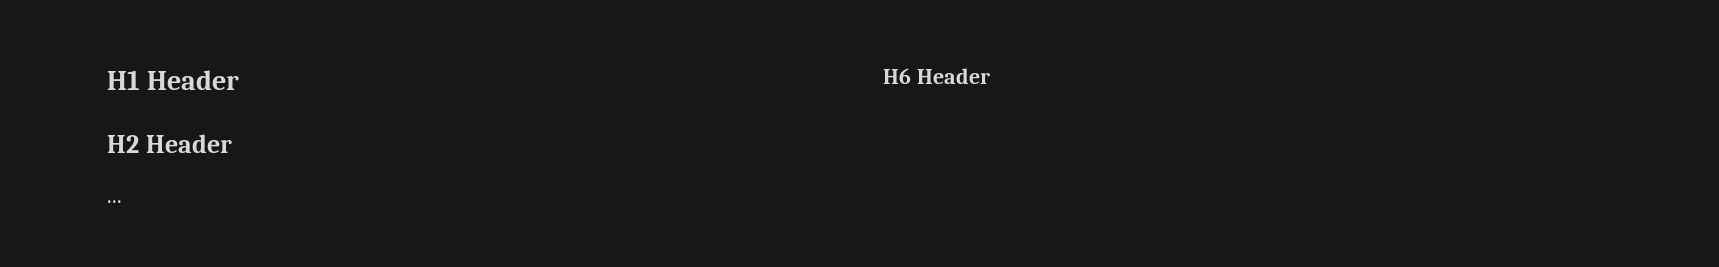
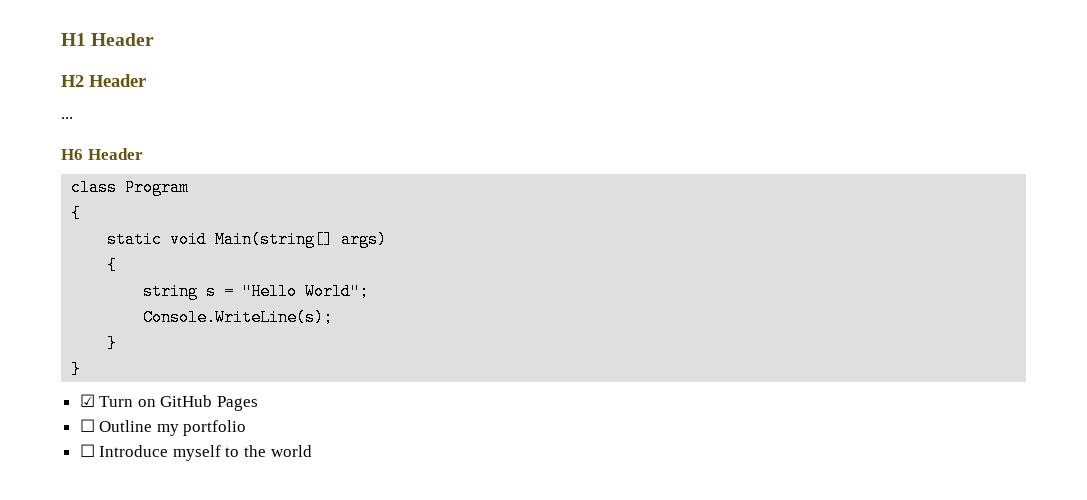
+ class Program
+ {
+ static void Main(string[] args)
+ {
+ string s = "Hello World";
+ Console.WriteLine(s);
+ }
+ }
+ ☑ Turn on GitHub Pages
+ ☐ Outline my portfolio
+ ☐ Introduce myself to the world

